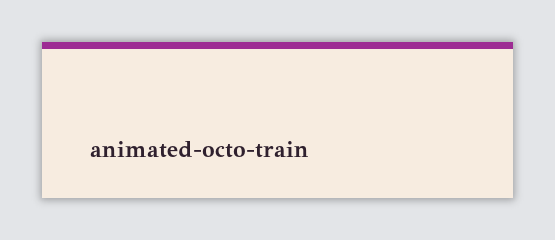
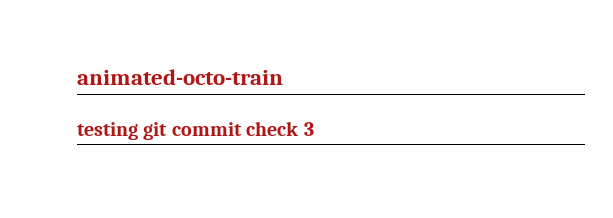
+ testing git commit check 3

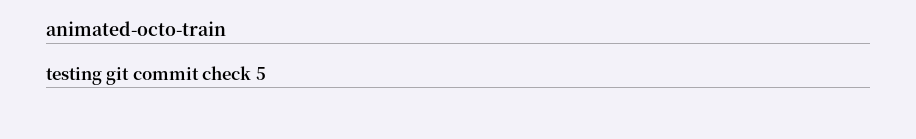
- testing git commit check 3
+ testing git commit check 5

